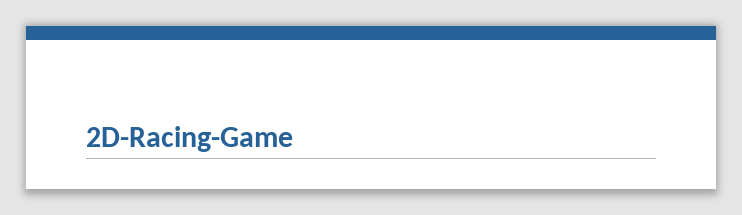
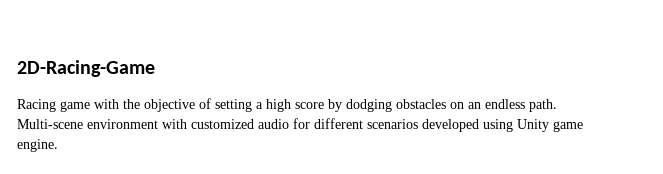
+ Racing game with the objective of setting a high score by dodging obstacles on an endless path. Multi-scene environment with customized audio for different scenarios developed using Unity game engine.

